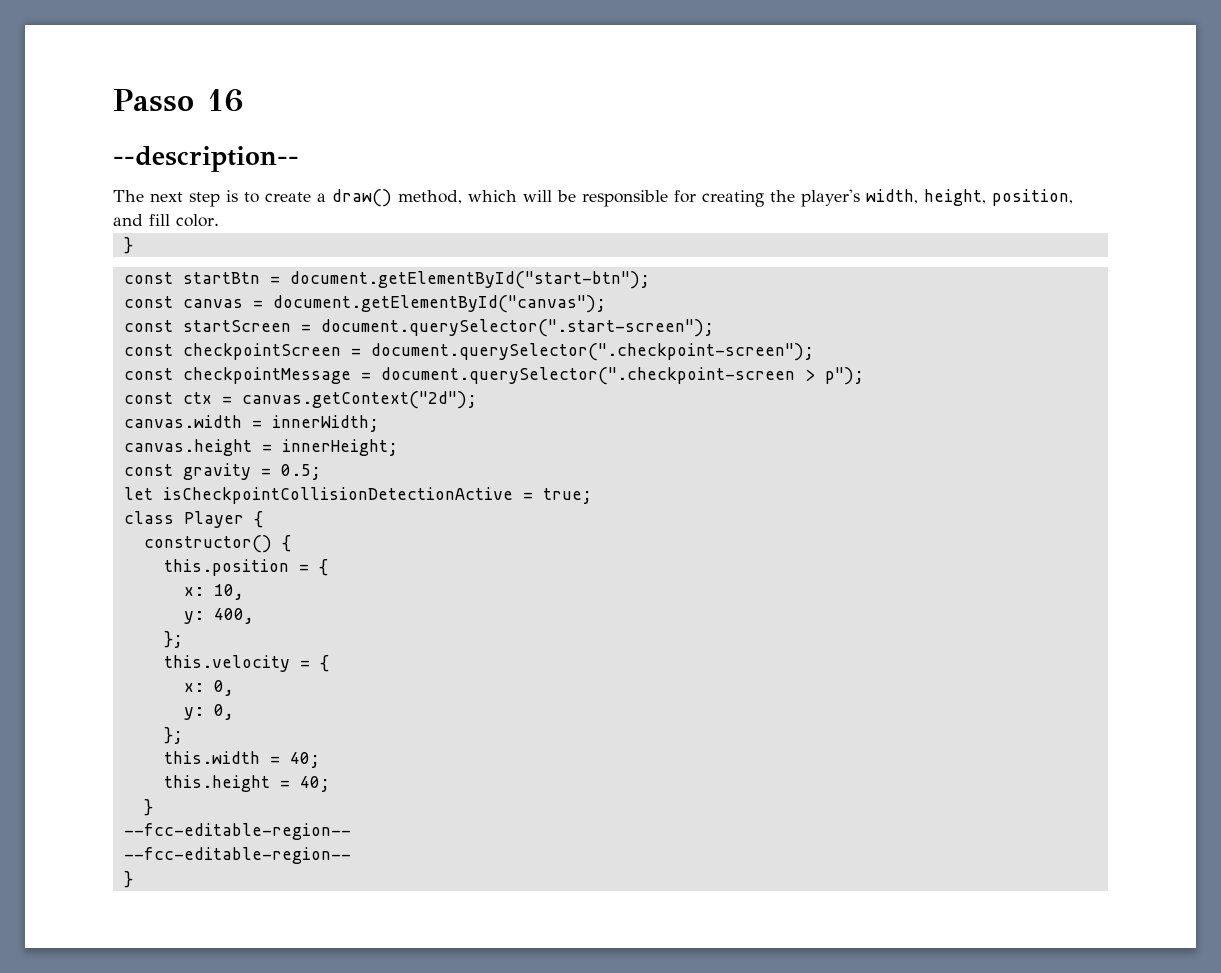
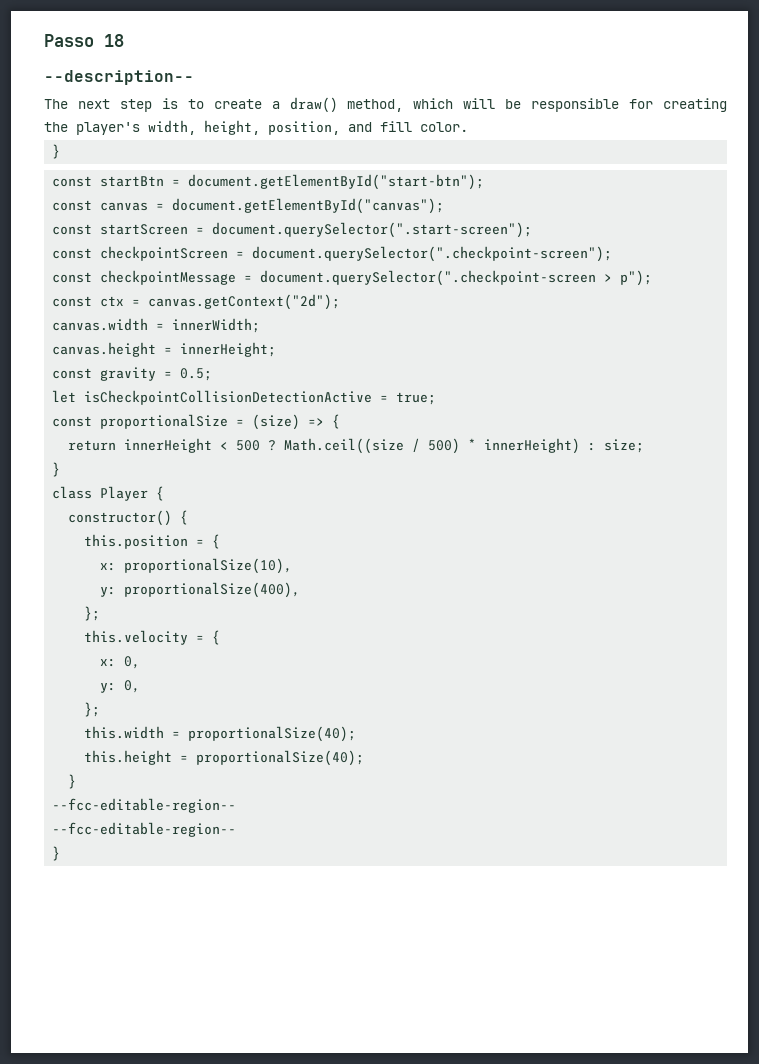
- Passo 16
+ Passo 18
+ const proportionalSize = (size) => {
+ return innerHeight < 500 ? Math.ceil((size / 500) * innerHeight) : size;
+ }
- x: 10,
- y: 400,
+ x: proportionalSize(10),
+ y: proportionalSize(400),
- this.width = 40;
+ this.width = proportionalSize(40);
- this.height = 40;
+ this.height = proportionalSize(40);

